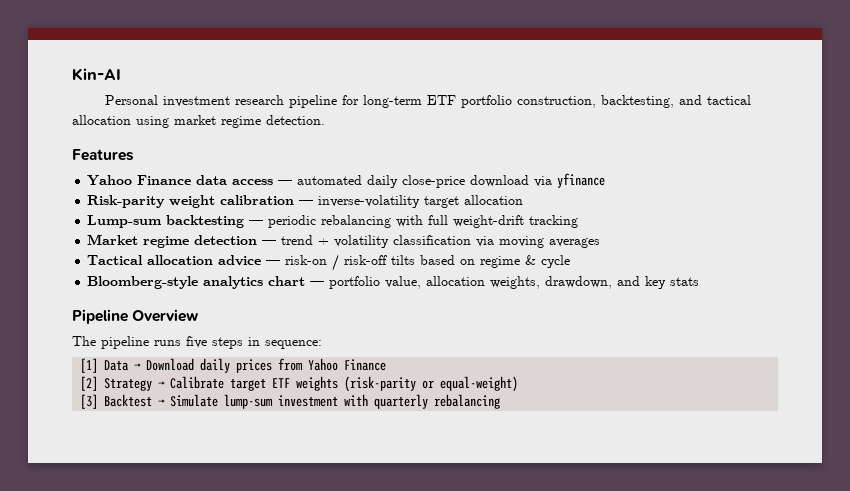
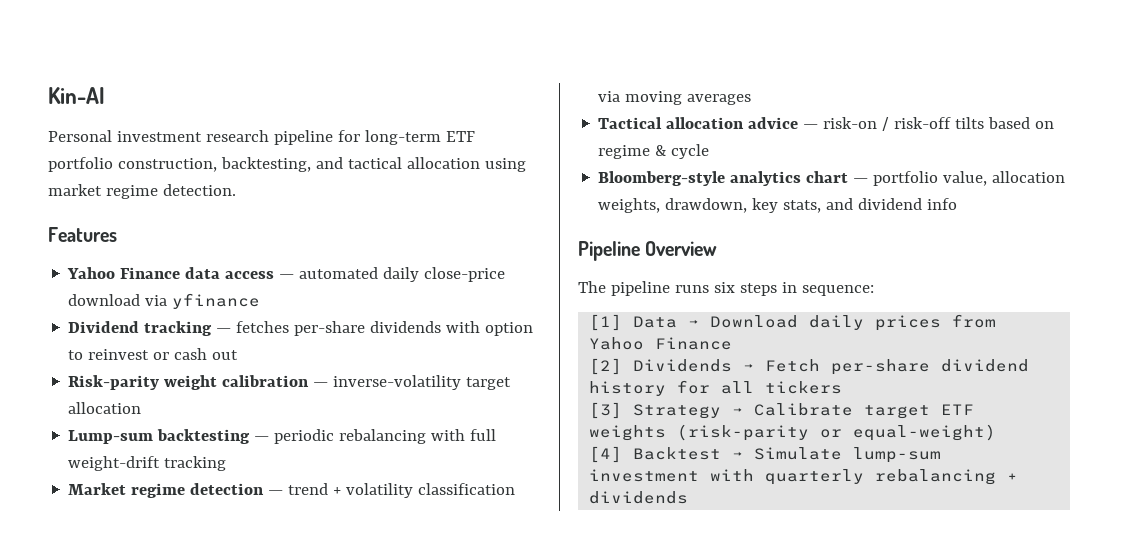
+ Dividend tracking — fetches per-share dividends with option to reinvest or cash out
- Bloomberg-style analytics chart — portfolio value, allocation weights, drawdown, and key stats
+ Bloomberg-style analytics chart — portfolio value, allocation weights, drawdown, key stats, and dividend info
- The pipeline runs five steps in sequence:
+ The pipeline runs six steps in sequence:
- [2] Strategy → Calibrate target ETF weights (risk-parity or equal-weight)
+ [2] Dividends → Fetch per-share dividend history for all tickers
+ [3] Strategy → Calibrate target ETF weights (risk-parity or equal-weight)
- [3] Backtest → Simulate lump-sum investment with quarterly rebalancing
+ [4] Backtest → Simulate lump-sum investment with quarterly rebalancing + dividends

